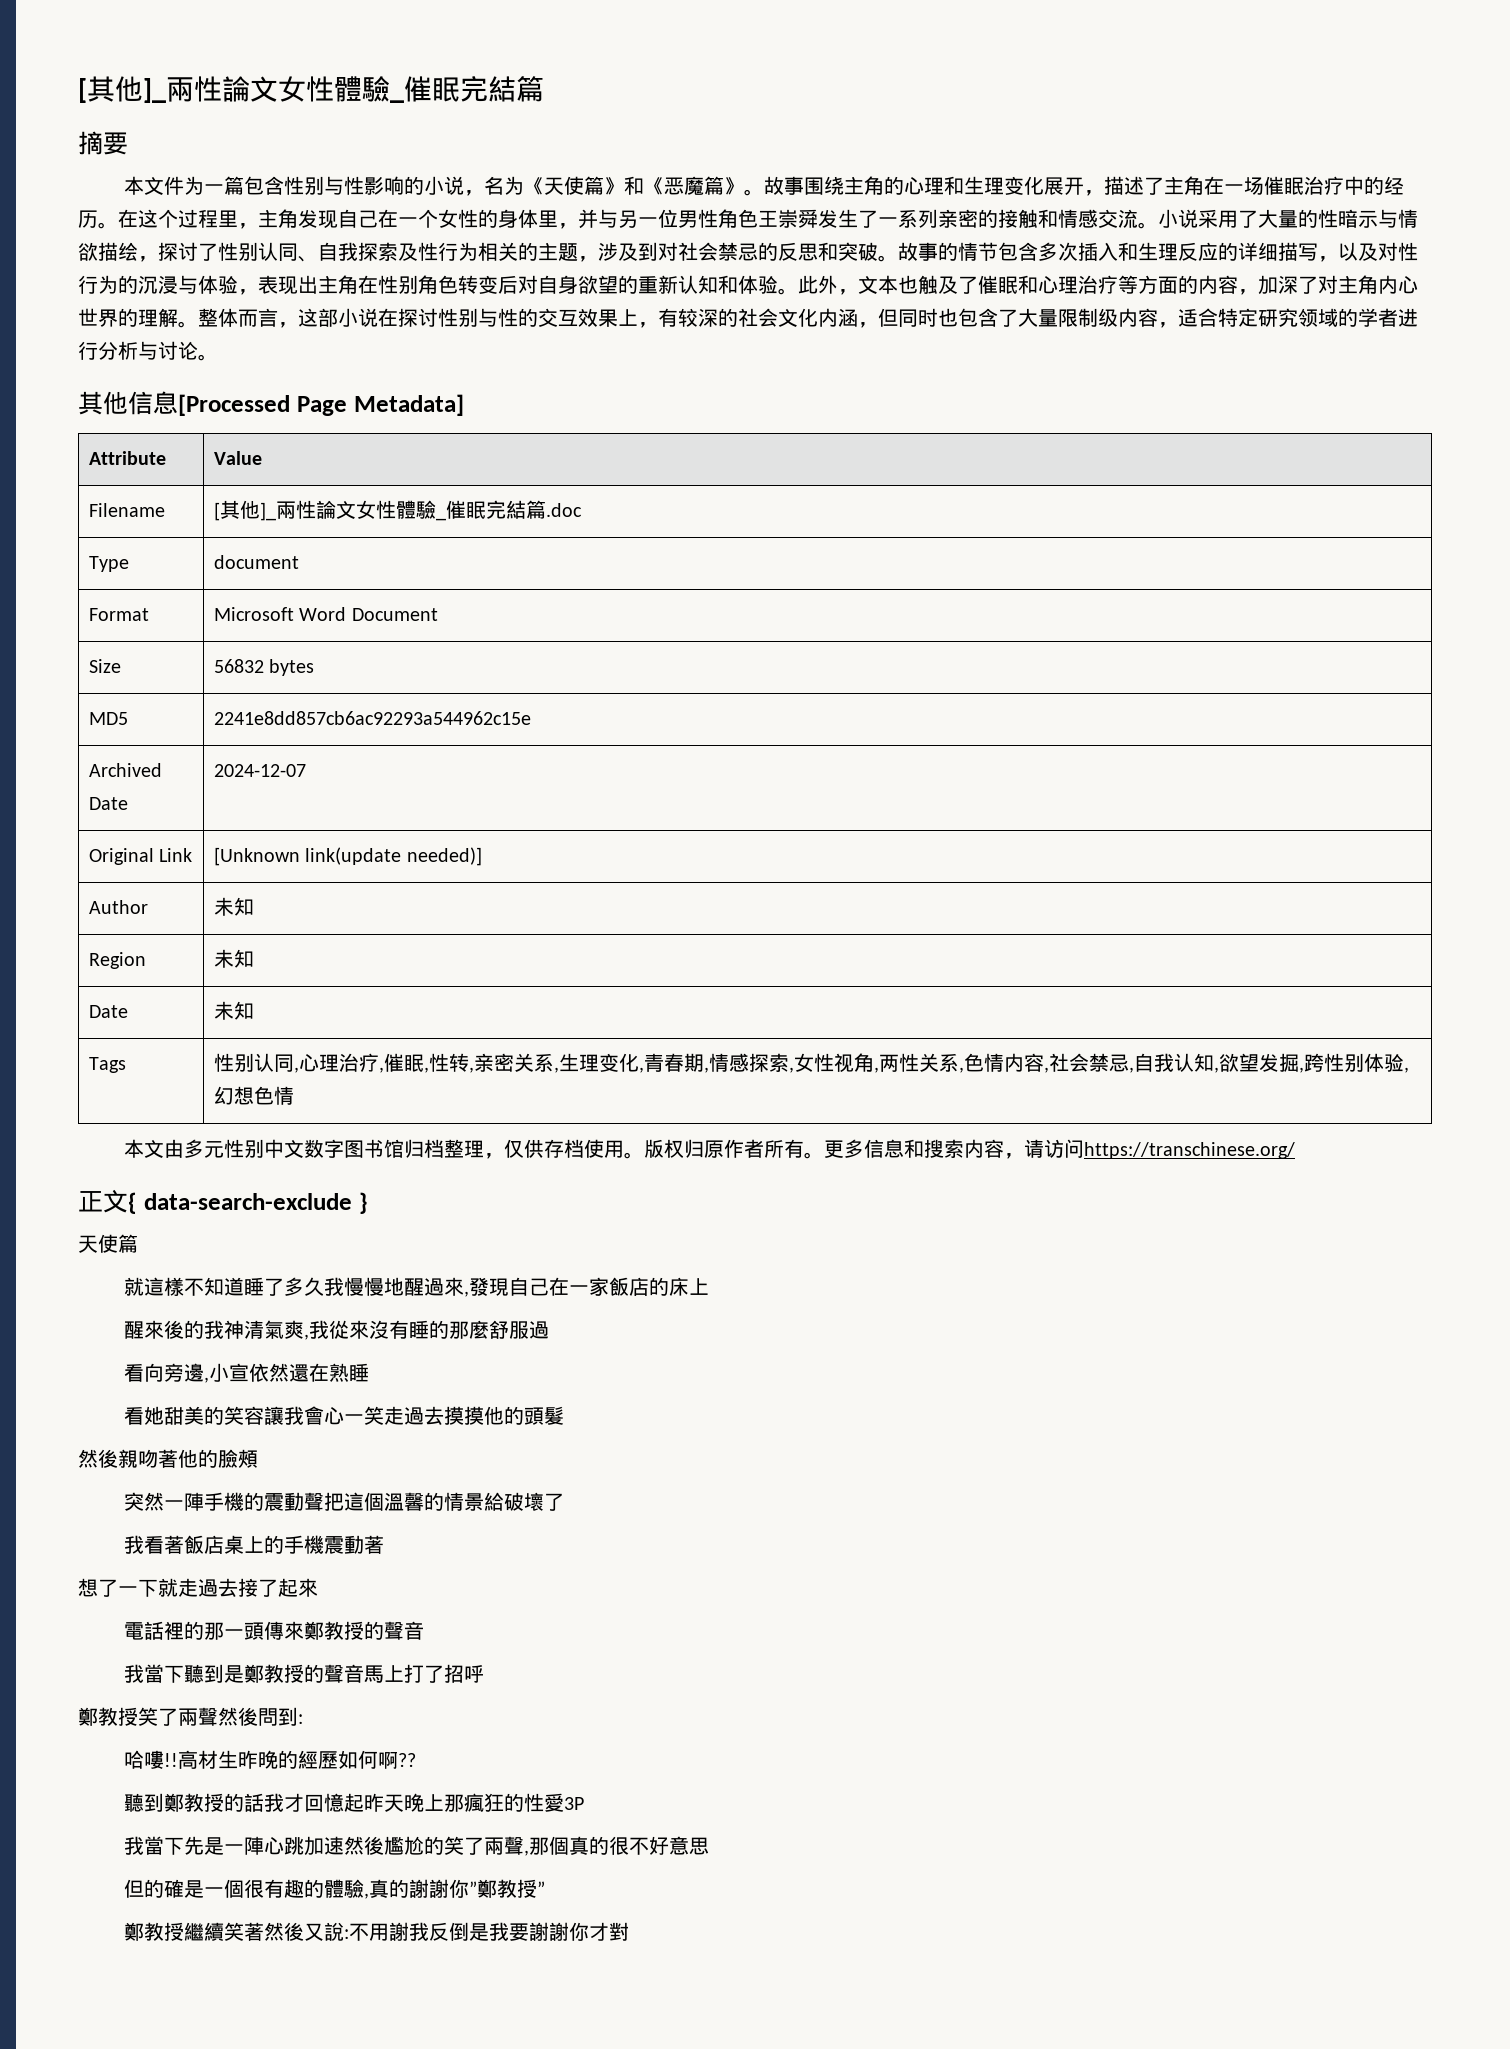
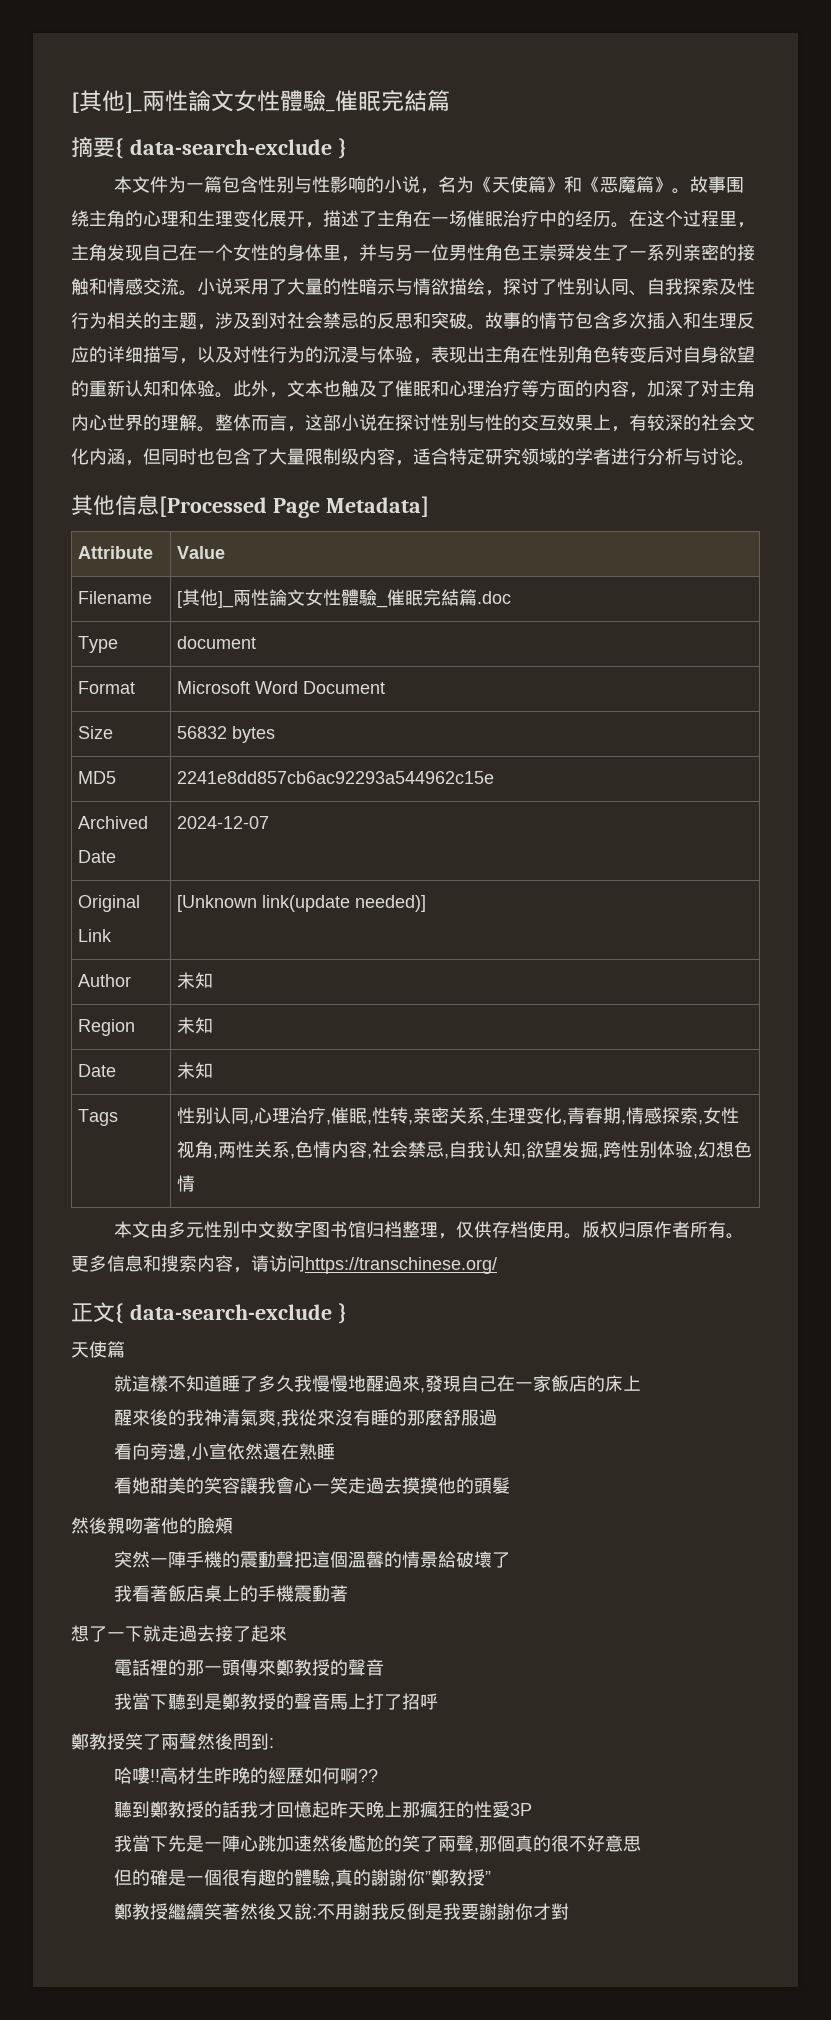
- 摘要
+ 摘要{ data-search-exclude }

